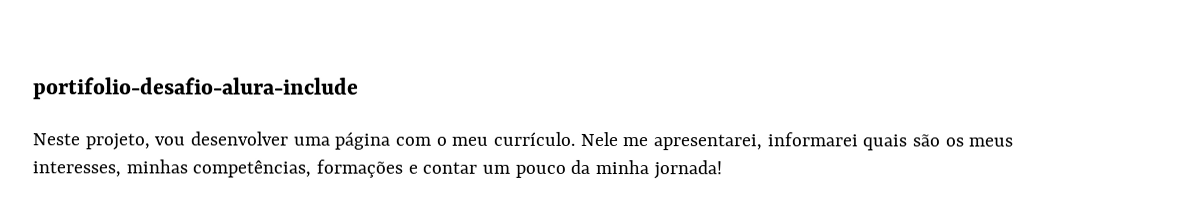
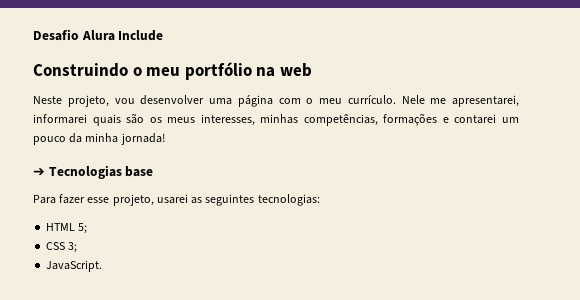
- portifolio-desafio-alura-include
+ Desafio Alura Include
+ Construindo o meu portfólio na web
- Nele me apresentarei, informarei quais são os meus interesses, minhas competências, formações e contar um pouco da minha jornada!
+ Nele me apresentarei, informarei quais são os meus interesses, minhas competências, formações e contarei um pouco da minha jornada!
+ ➔ Tecnologias base
+ Para fazer esse projeto, usarei as seguintes tecnologias:
+ HTML 5;
+ CSS 3;
+ JavaScript.

